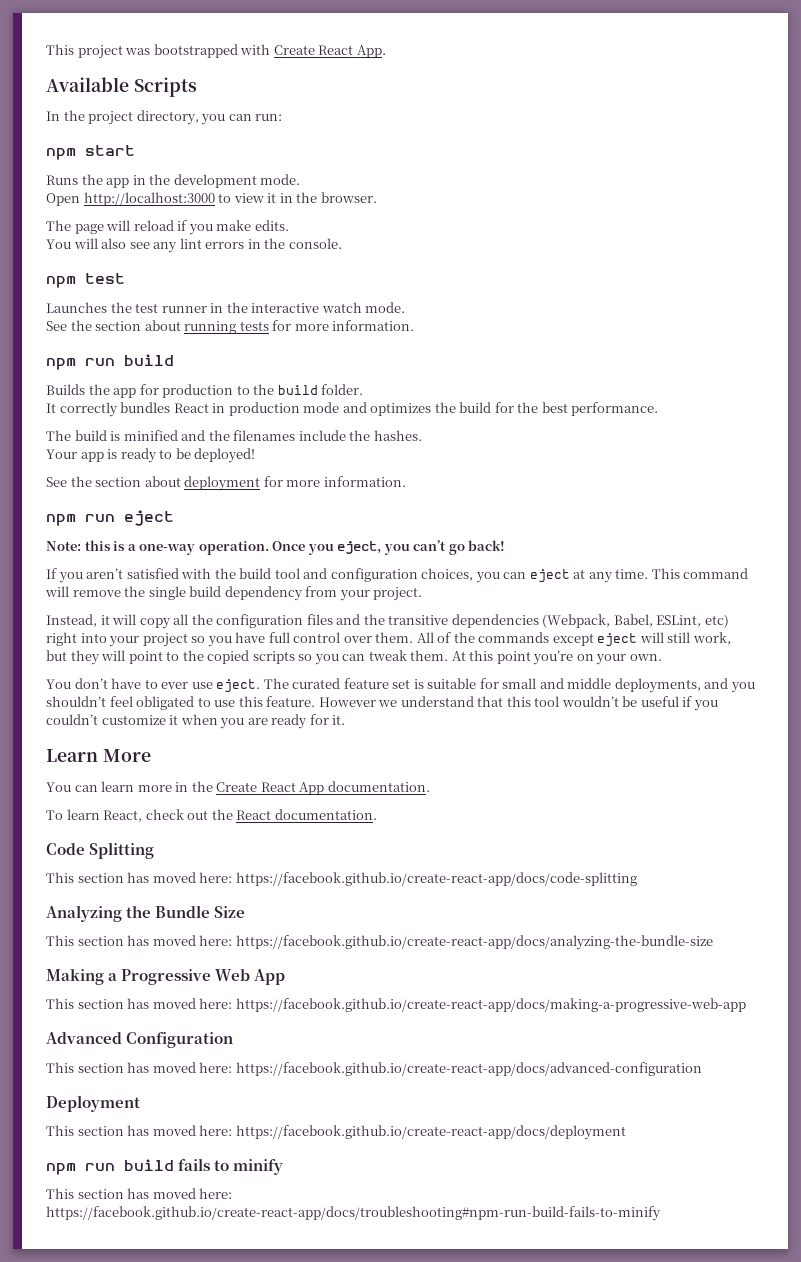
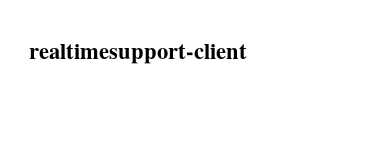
- This project was bootstrapped with Create React App.
- Available Scripts
- In the project directory, you can run:
- npm start
- Runs the app in the development mode.
- Open http://localhost:3000 to view it in the browser.
- The page will reload if you make edits.
- You will also see any lint errors in the console.
- npm test
- Launches the test runner in the interactive watch mode.
- See the section about running tests for more information.
- npm run build
- Builds the app for production to the build folder.
- It correctly bundles React in production mode and optimizes the build for the best performance.
- The build is minified and the filenames include the hashes.
- Your app is ready to be deployed!
- See the section about deployment for more information.
- npm run eject
- Note: this is a one-way operation. Once you eject, you can’t go back!
- If you aren’t satisfied with the build tool and configuration choices, you can eject at any time. This command will remove the single build dependency from your project.
- Instead, it will copy all the configuration files and the transitive dependencies (Webpack, Babel, ESLint, etc) right into your project so you have full control over them. All of the commands except eject will still work, but they will point to the copied scripts so you can tweak them. At this point you’re on your own.
- You don’t have to ever use eject. The curated feature set is suitable for small and middle deployments, and you shouldn’t feel obligated to use this feature. However we understand that this tool wouldn’t be useful if you couldn’t customize it when you are ready for it.
- Learn More
- You can learn more in the Create React App documentation.
- To learn React, check out the React documentation.
- Code Splitting
- This section has moved here: https://facebook.github.io/create-react-app/docs/code-splitting
- Analyzing the Bundle Size
- This section has moved here: https://facebook.github.io/create-react-app/docs/analyzing-the-bundle-size
- Making a Progressive Web App
- This section has moved here: https://facebook.github.io/create-react-app/docs/making-a-progressive-web-app
- Advanced Configuration
- This section has moved here: https://facebook.github.io/create-react-app/docs/advanced-configuration
- Deployment
- This section has moved here: https://facebook.github.io/create-react-app/docs/deployment
- npm run build fails to minify
- This section has moved here: https://facebook.github.io/create-react-app/docs/troubleshooting#npm-run-build-fails-to-minify
+ realtimesupport-client

